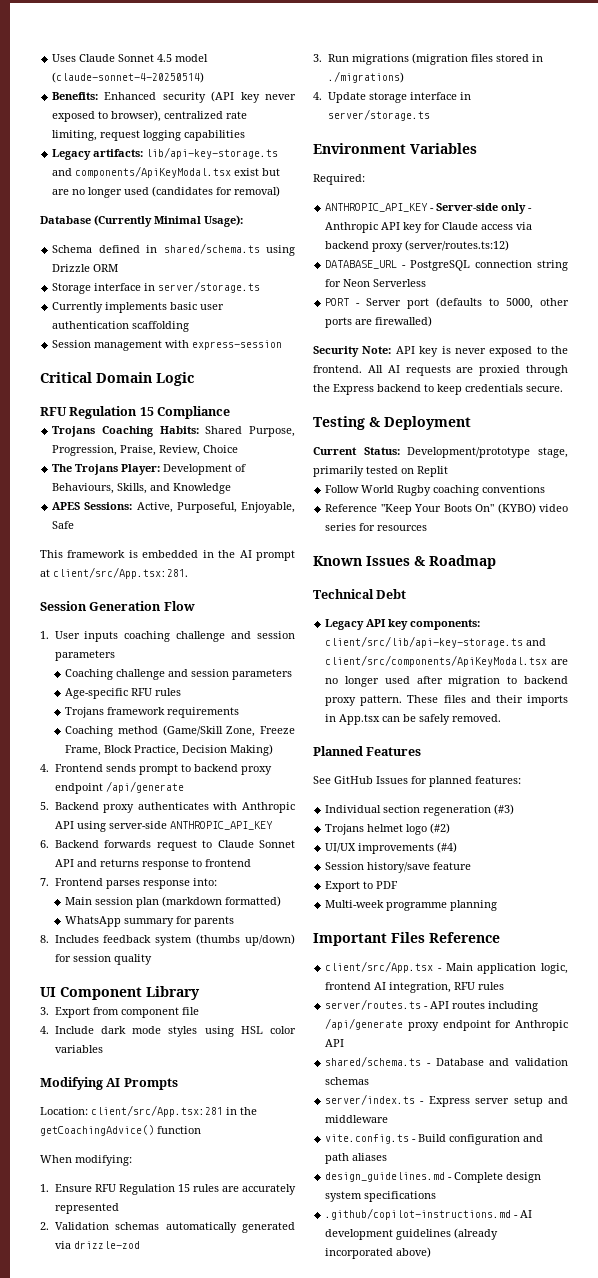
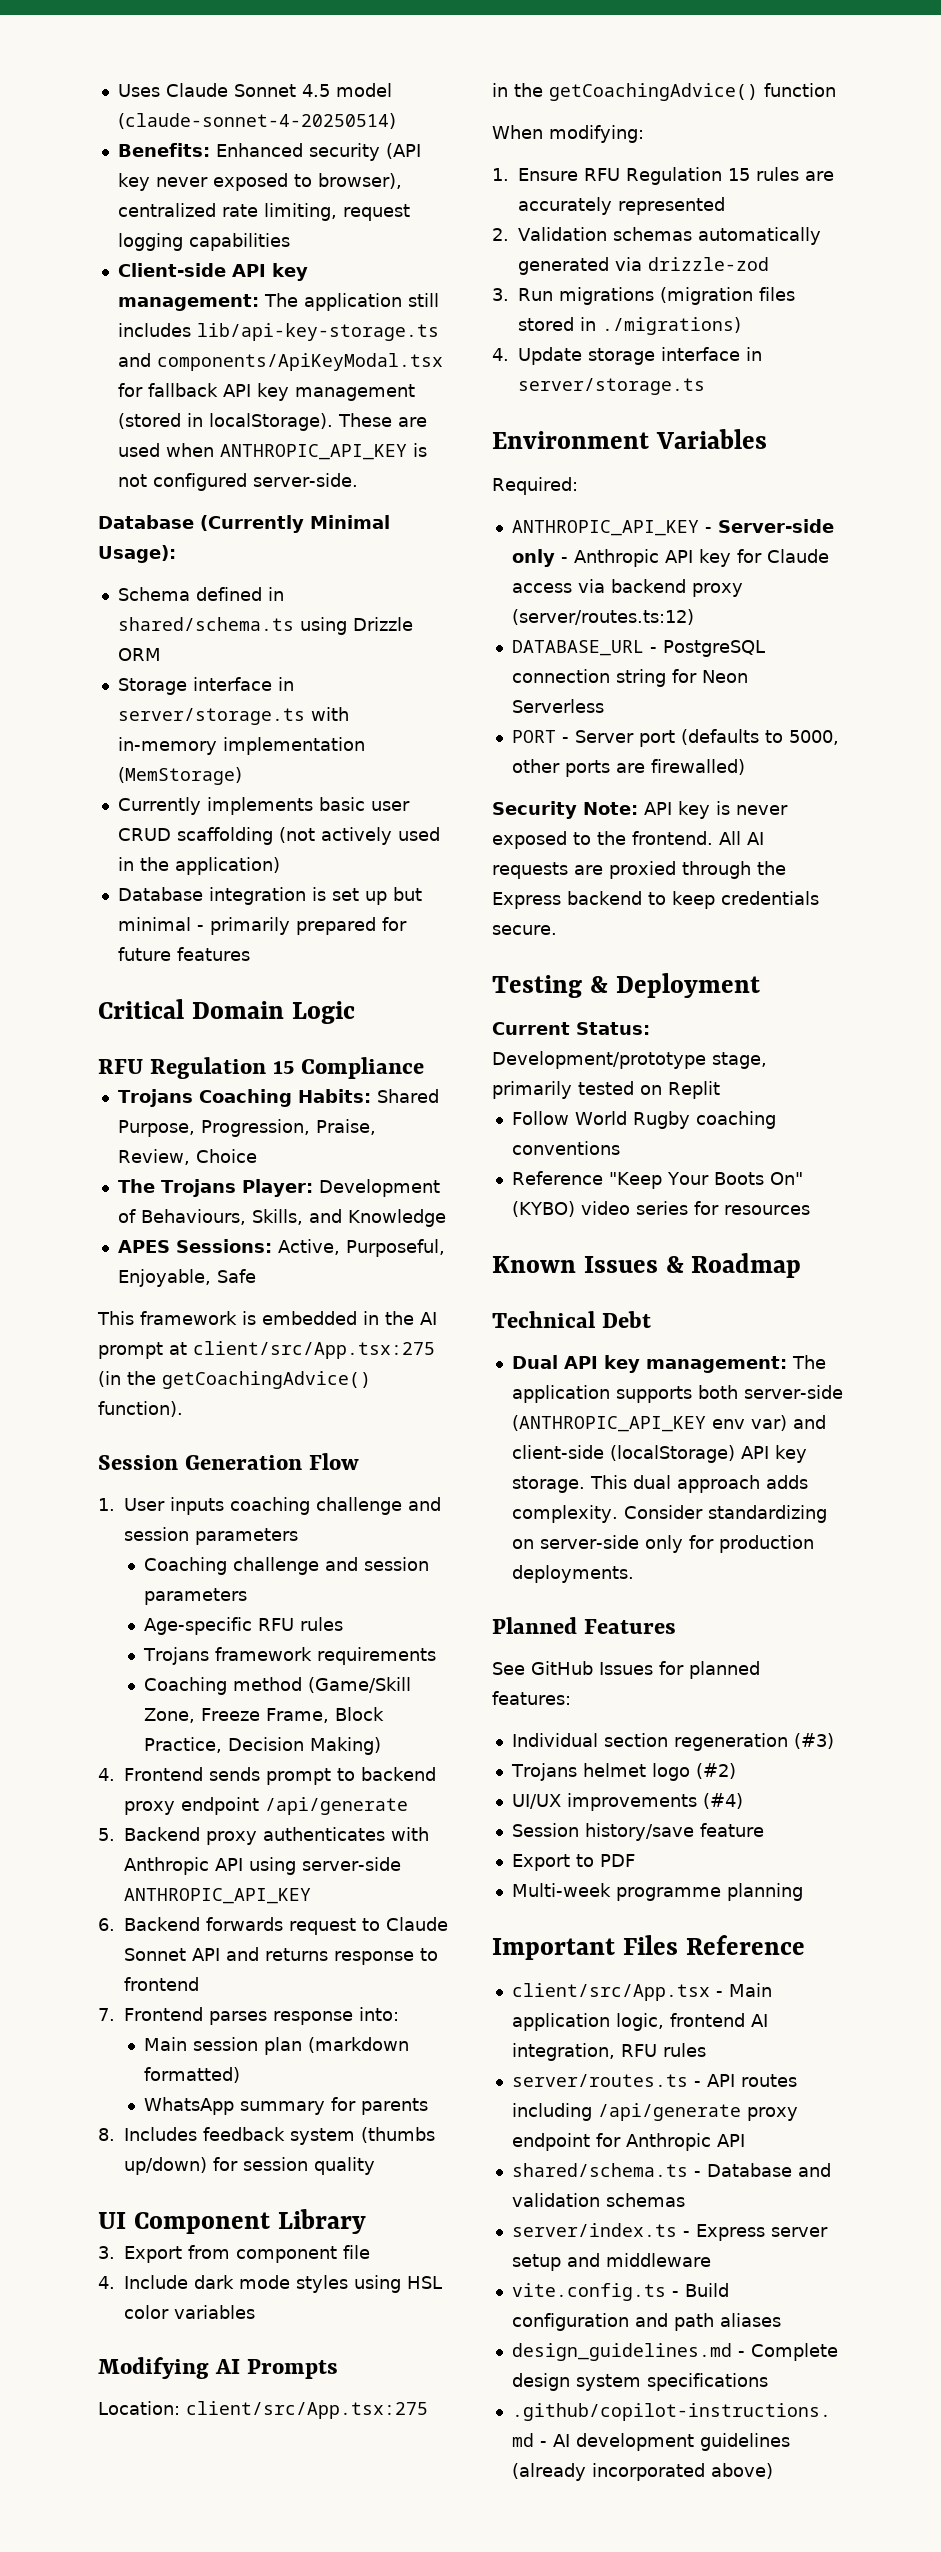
- Legacy artifacts: lib/api-key-storage.ts and components/ApiKeyModal.tsx exist but are no longer used (candidates for removal)
+ Client-side API key management: The application still includes lib/api-key-storage.ts and components/ApiKeyModal.tsx for fallback API key management (stored in localStorage). These are used when ANTHROPIC_API_KEY is not configured server-side.
- Storage interface in server/storage.ts
+ Storage interface in server/storage.ts with in-memory implementation (MemStorage)
- Currently implements basic user authentication scaffolding
- Session management with express-session
+ Currently implements basic user CRUD scaffolding (not actively used in the application)
+ Database integration is set up but minimal - primarily prepared for future features
- This framework is embedded in the AI prompt at client/src/App.tsx:281.
+ This framework is embedded in the AI prompt at client/src/App.tsx:275 (in the getCoachingAdvice() function).
- Location: client/src/App.tsx:281 in the getCoachingAdvice() function
+ Location: client/src/App.tsx:275 in the getCoachingAdvice() function
- Legacy API key components: client/src/lib/api-key-storage.ts and client/src/components/ApiKeyModal.tsx are no longer used after migration to backend proxy pattern. These files and their imports in App.tsx can be safely removed.
+ Dual API key management: The application supports both server-side (ANTHROPIC_API_KEY env var) and client-side (localStorage) API key storage. This dual approach adds complexity. Consider standardizing on server-side only for production deployments.

